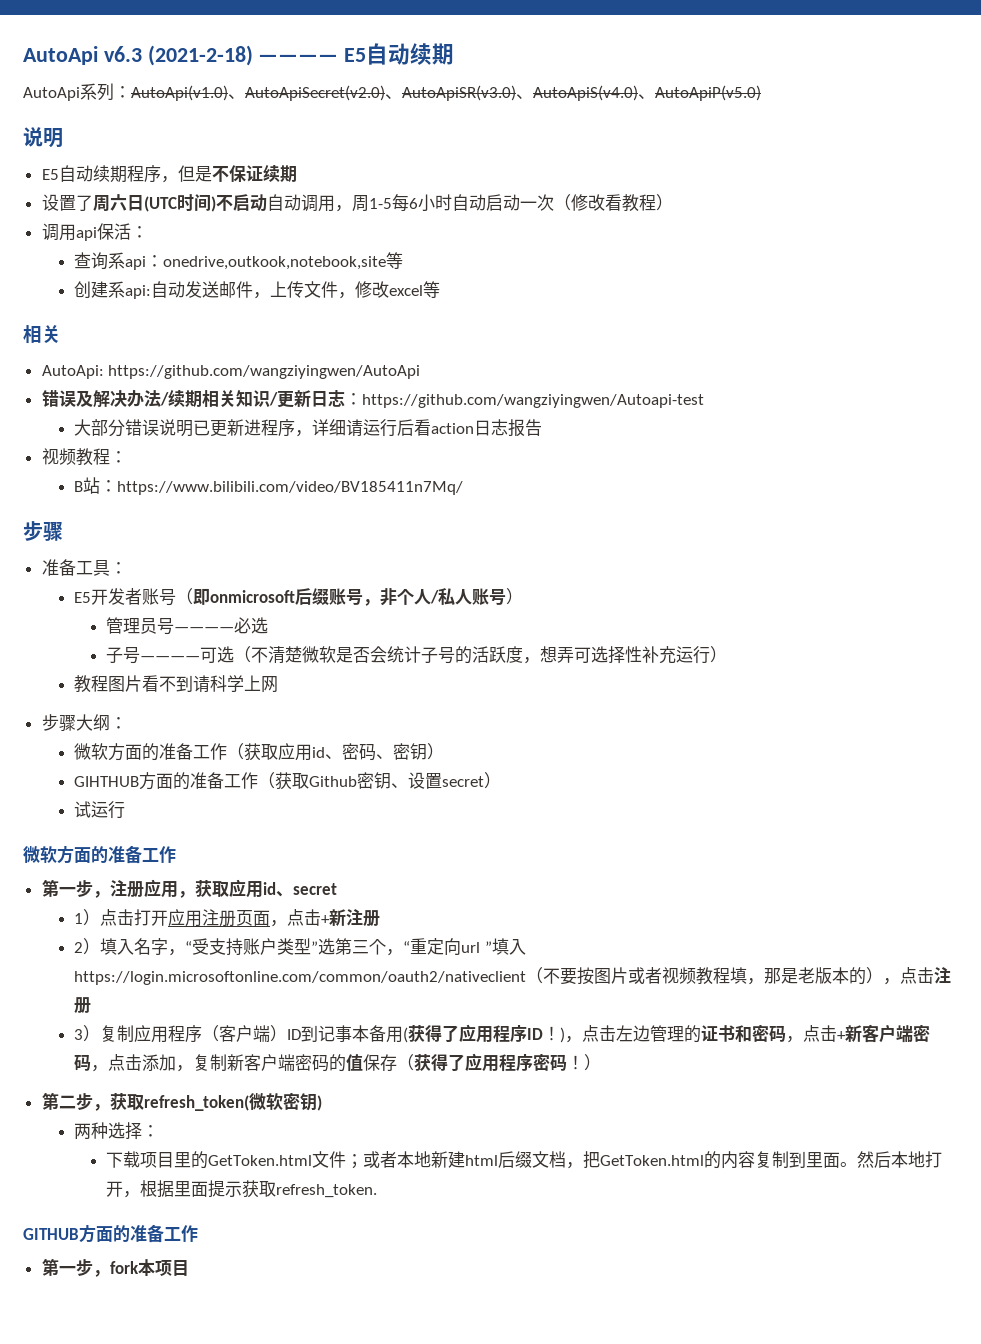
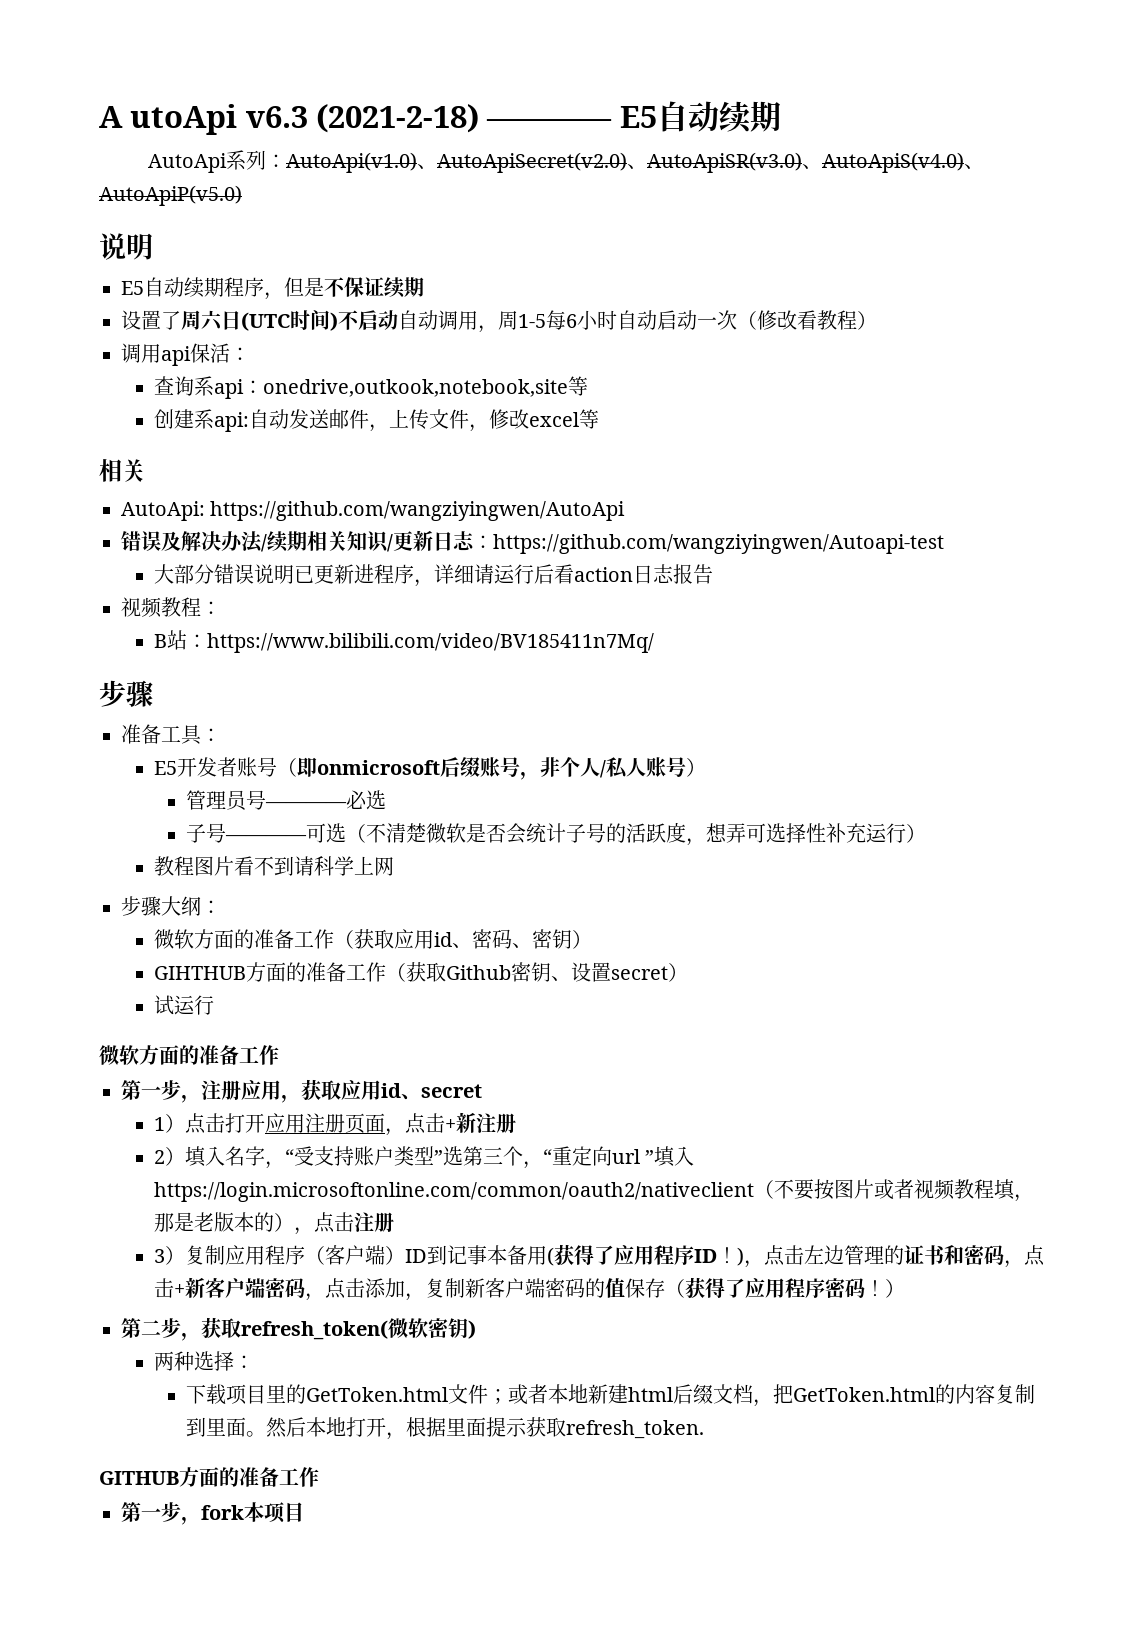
- AutoApi v6.3 (2021-2-18) ———— E5自动续期
+ A utoApi v6.3 (2021-2-18) ———— E5自动续期

